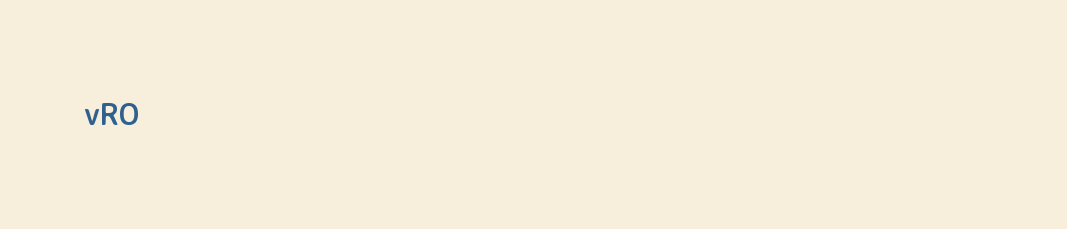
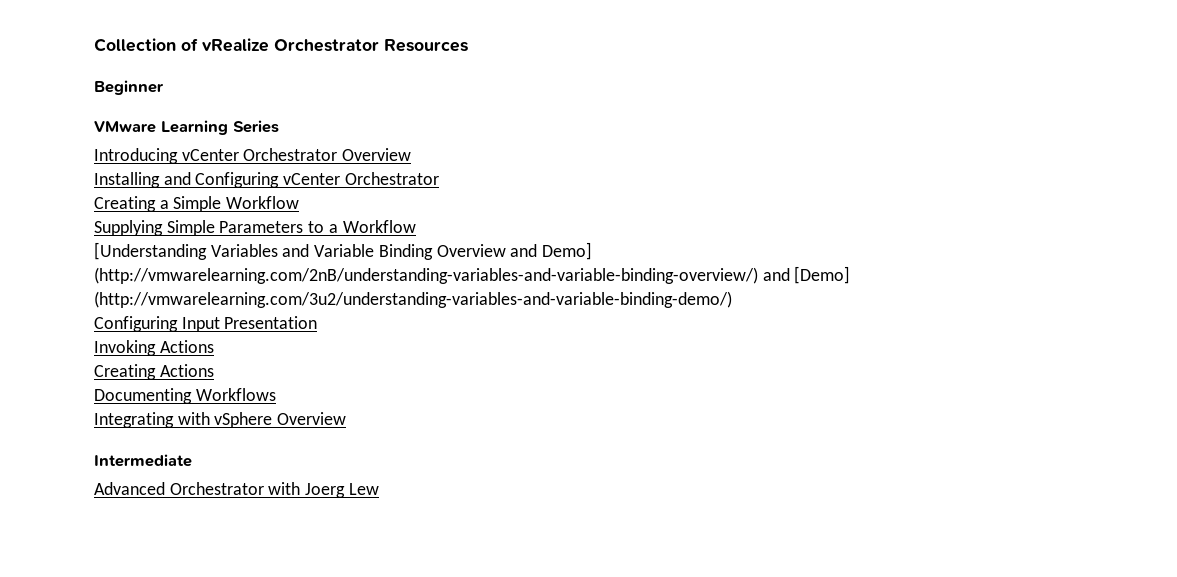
- vRO
+ Collection of vRealize Orchestrator Resources
+ Beginner
+ VMware Learning Series
+ Introducing vCenter Orchestrator Overview
+ Installing and Configuring vCenter Orchestrator
+ Creating a Simple Workflow
+ Supplying Simple Parameters to a Workflow
+ [Understanding Variables and Variable Binding Overview and Demo] (http://vmwarelearning.com/2nB/understanding-variables-and-variable-binding-overview/) and [Demo] (http://vmwarelearning.com/3u2/understanding-variables-and-variable-binding-demo/)
+ Configuring Input Presentation
+ Invoking Actions
+ Creating Actions
+ Documenting Workflows
+ Integrating with vSphere Overview
+ Intermediate
+ Advanced Orchestrator with Joerg Lew

